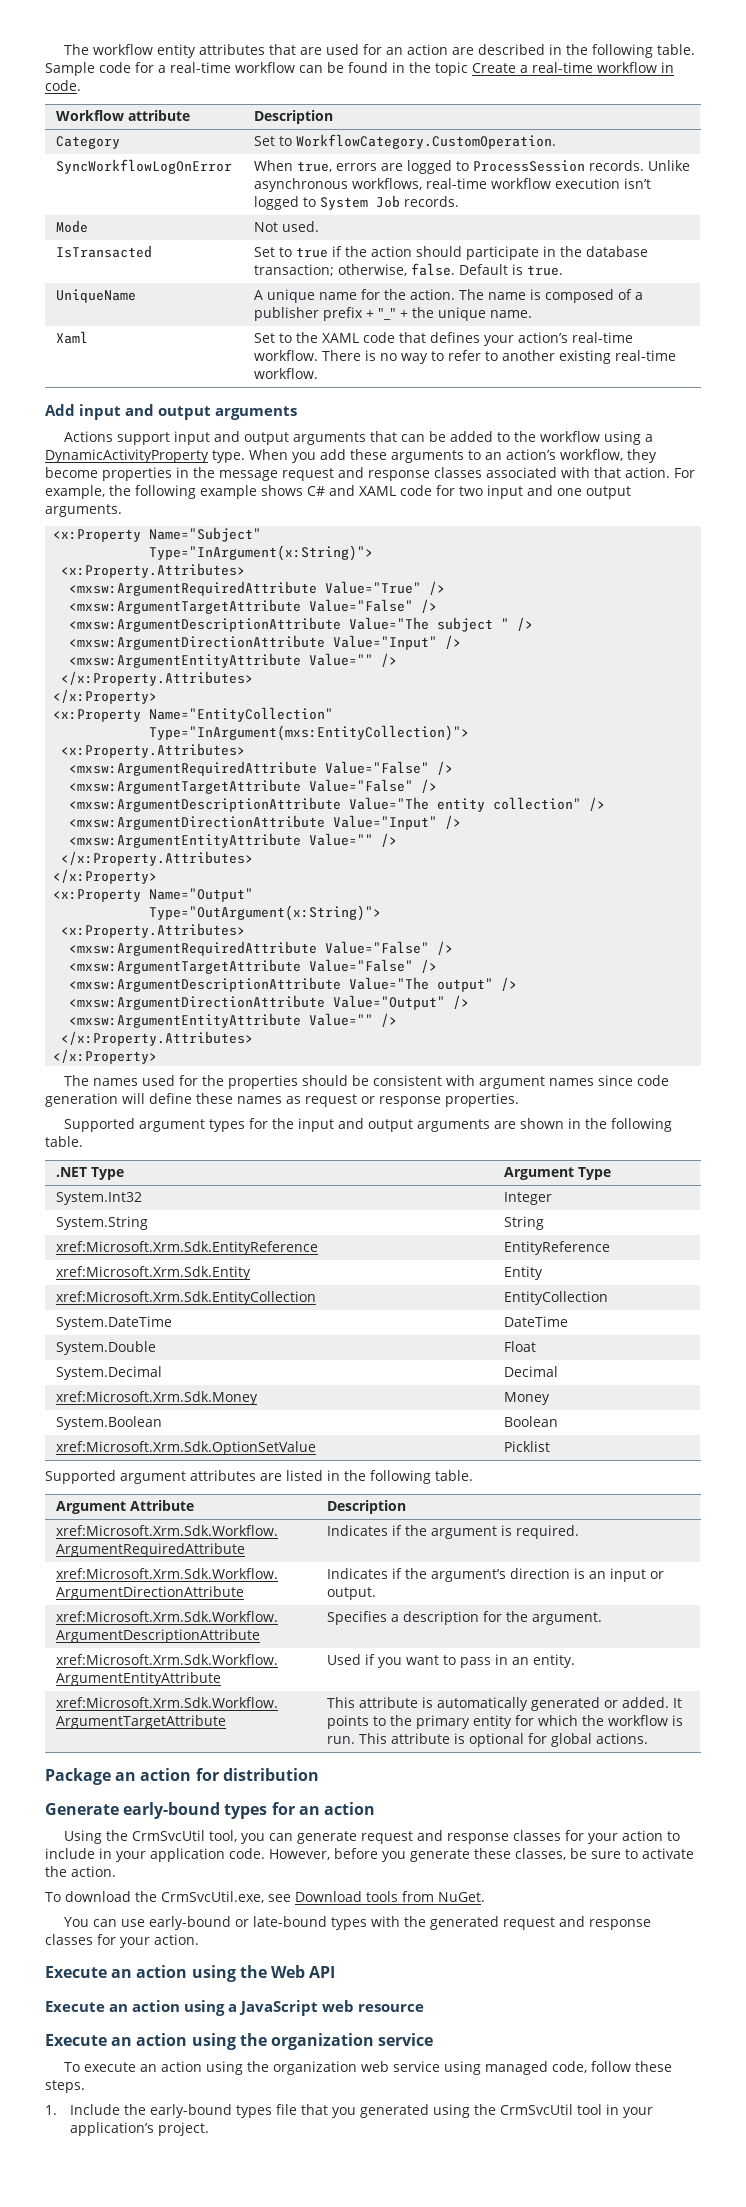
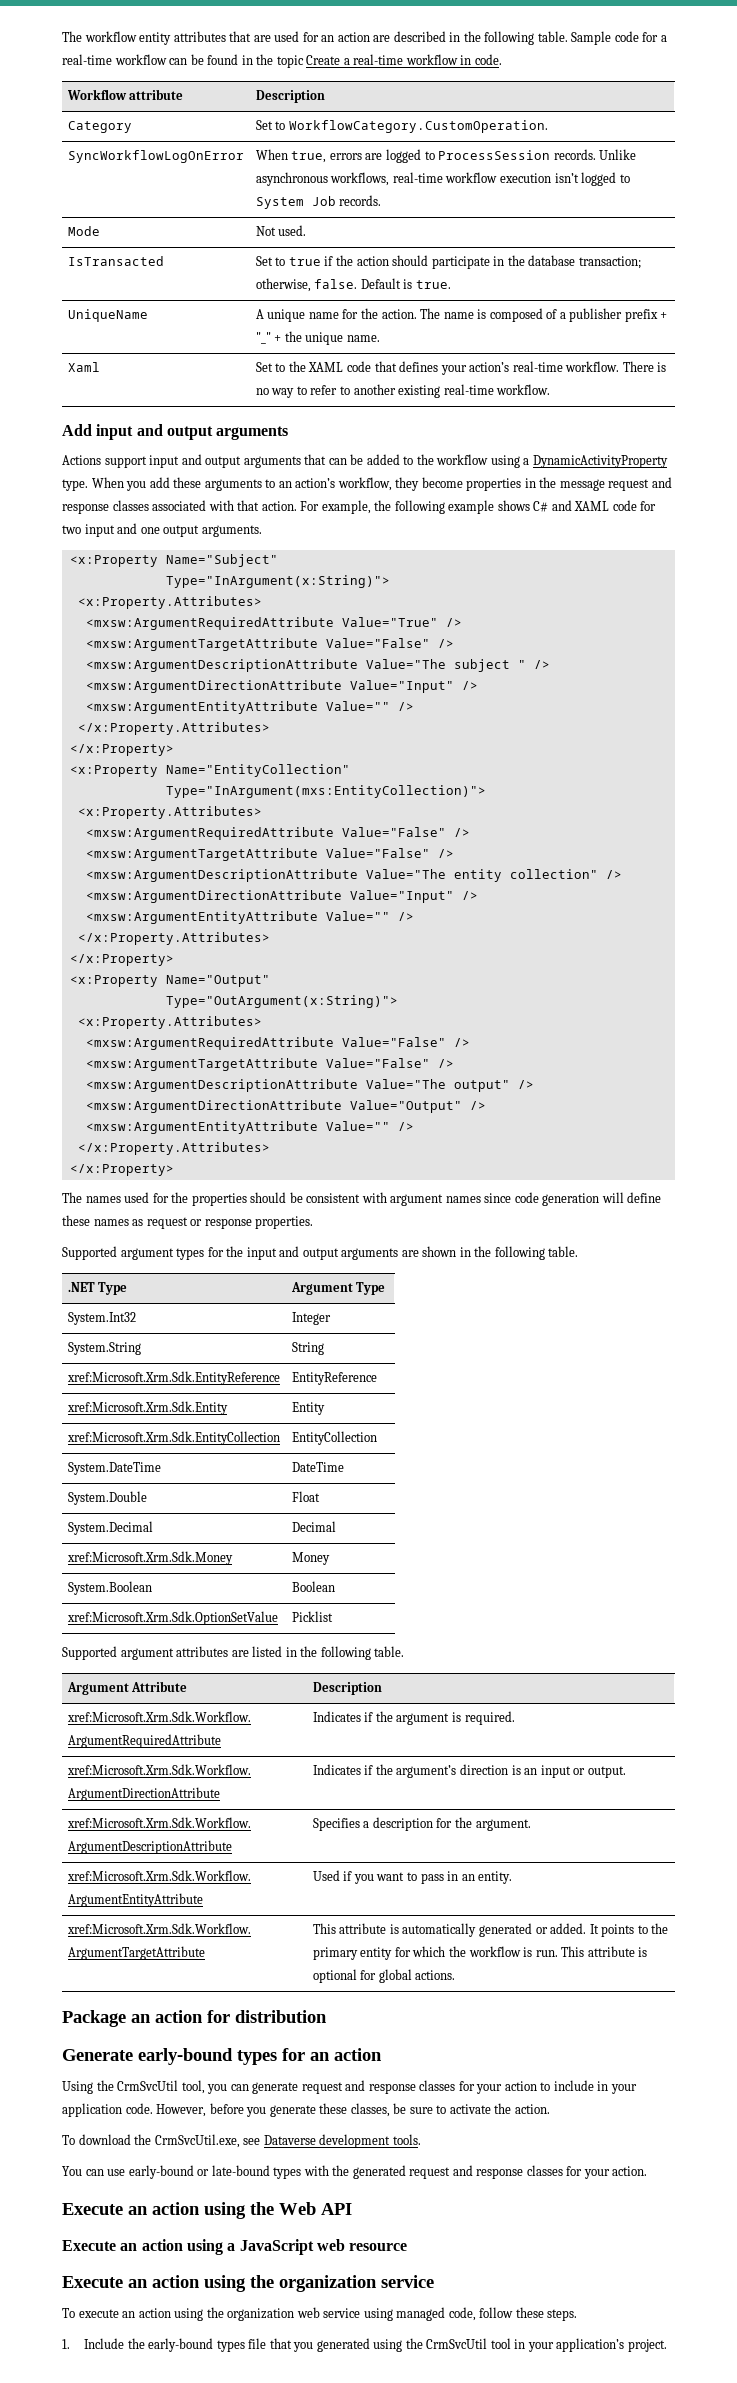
- To download the CrmSvcUtil.exe, see Download tools from NuGet.
+ To download the CrmSvcUtil.exe, see Dataverse development tools.

